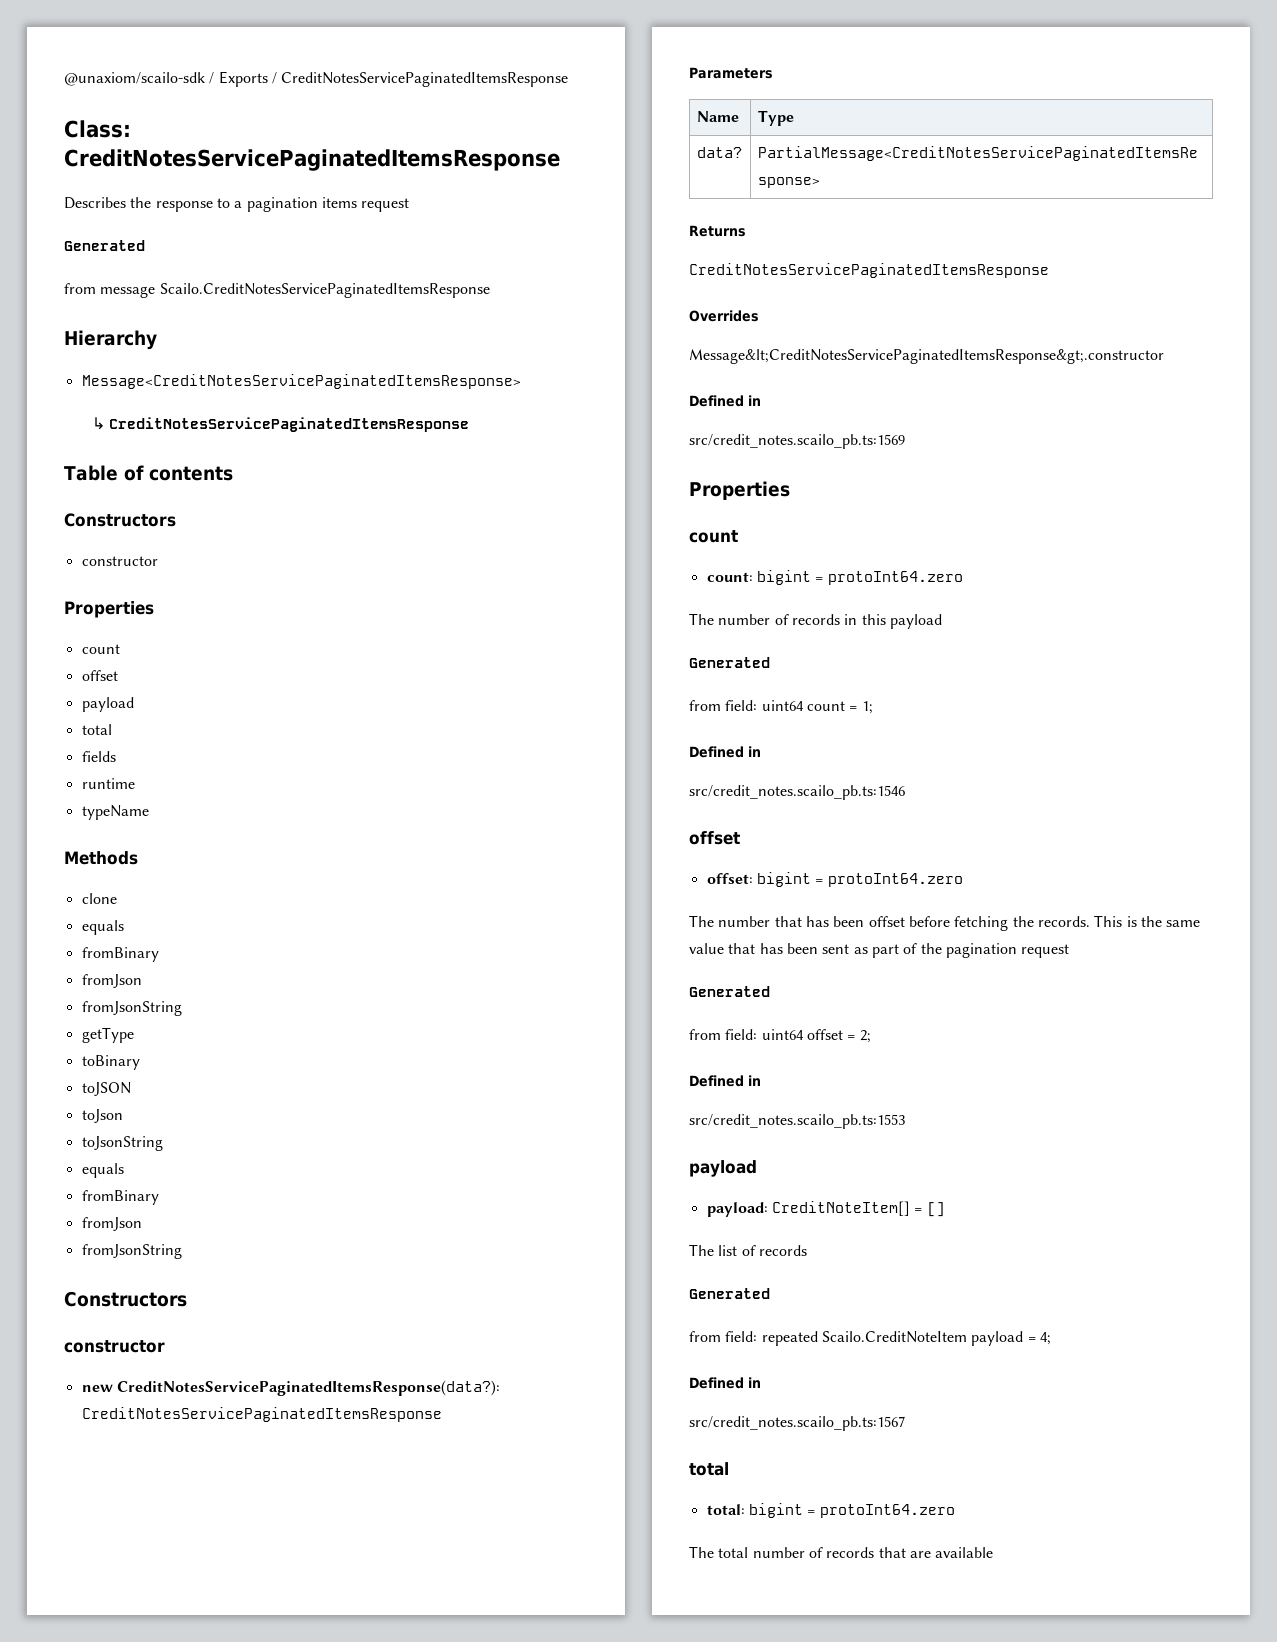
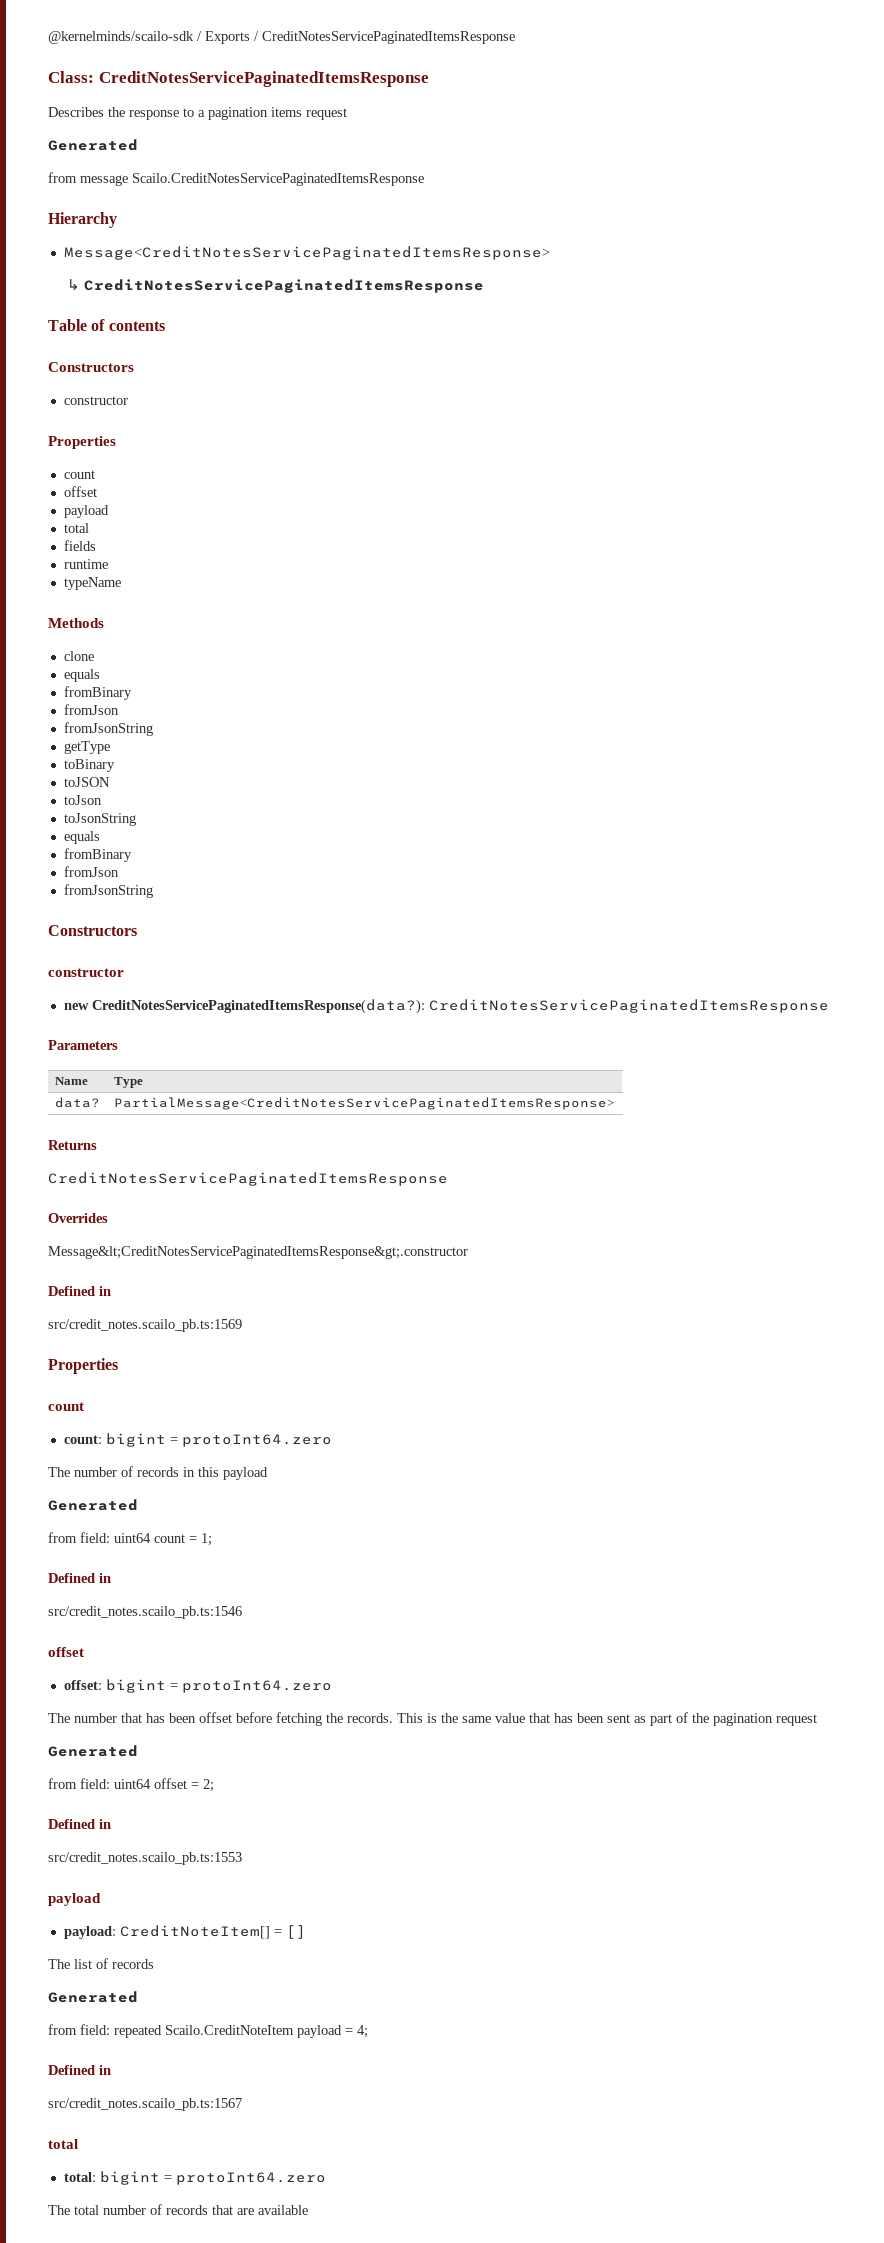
- @unaxiom/scailo-sdk / Exports / CreditNotesServicePaginatedItemsResponse
+ @kernelminds/scailo-sdk / Exports / CreditNotesServicePaginatedItemsResponse

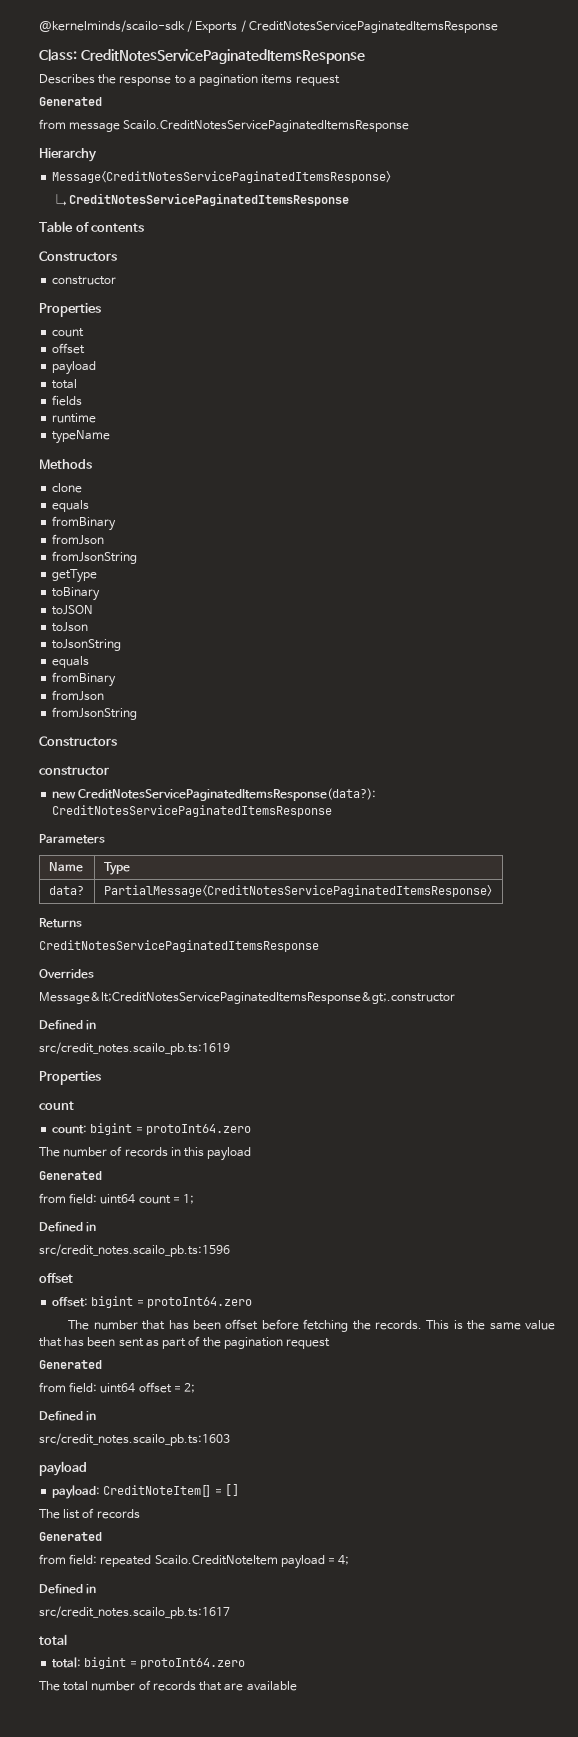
- src/credit_notes.scailo_pb.ts:1569
+ src/credit_notes.scailo_pb.ts:1619
- src/credit_notes.scailo_pb.ts:1546
+ src/credit_notes.scailo_pb.ts:1596
- src/credit_notes.scailo_pb.ts:1553
+ src/credit_notes.scailo_pb.ts:1603
- src/credit_notes.scailo_pb.ts:1567
+ src/credit_notes.scailo_pb.ts:1617

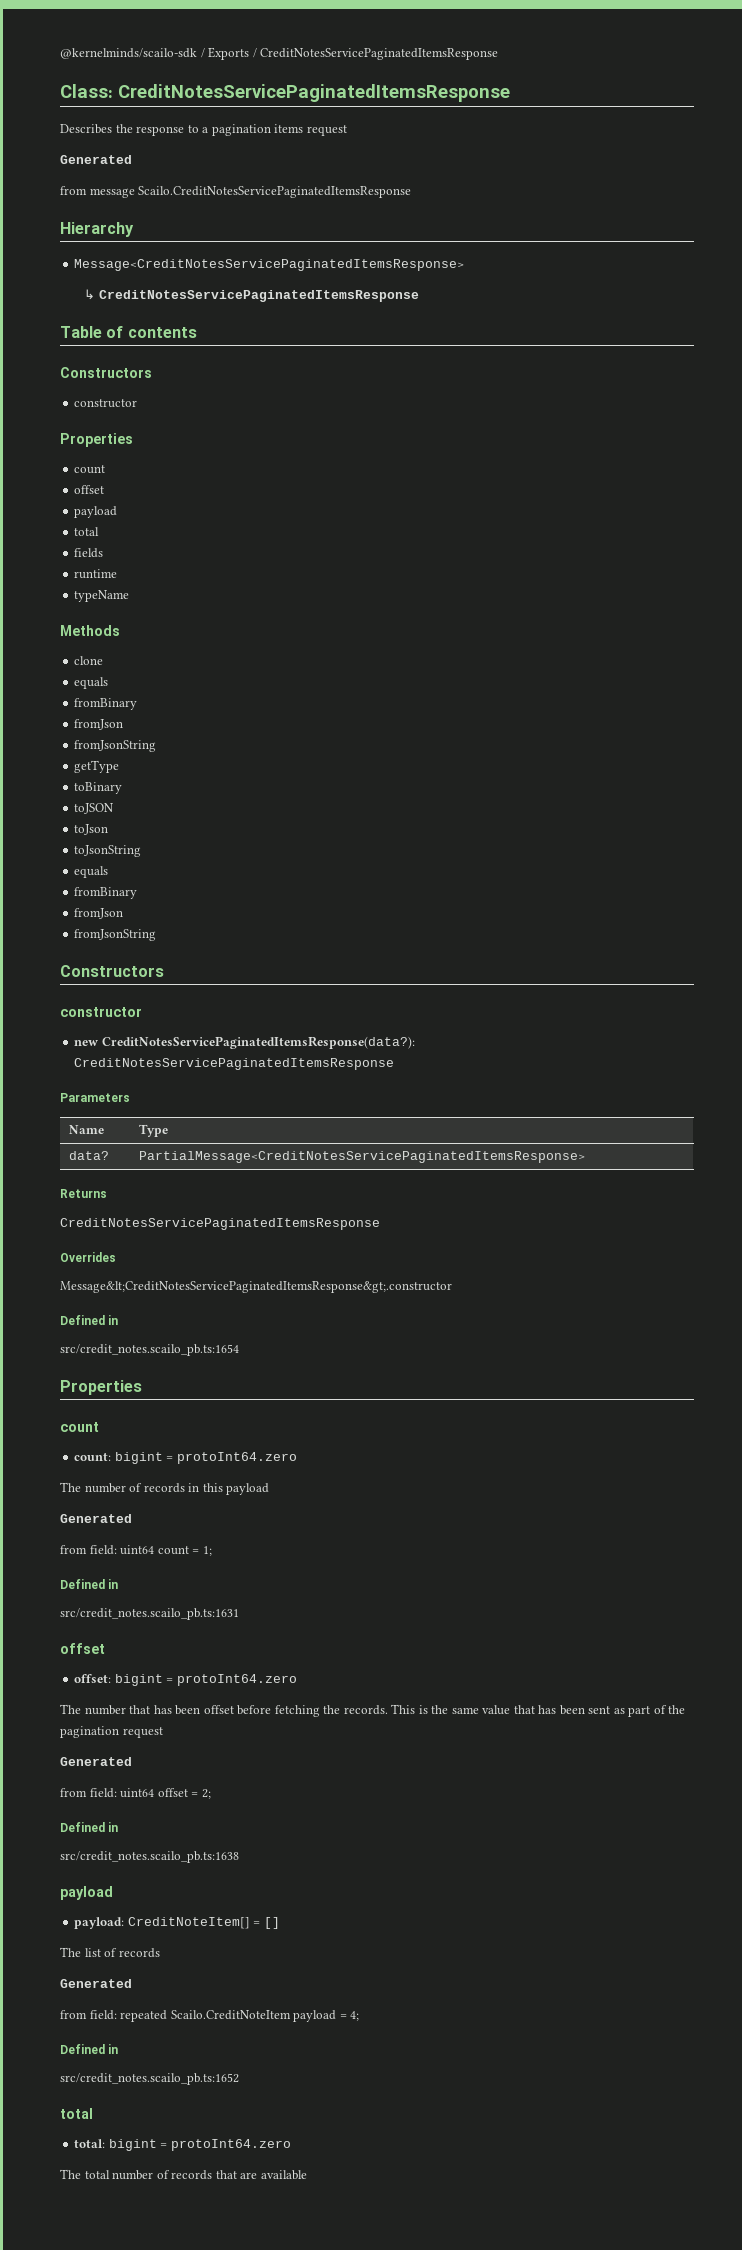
- src/credit_notes.scailo_pb.ts:1619
+ src/credit_notes.scailo_pb.ts:1654
- src/credit_notes.scailo_pb.ts:1596
+ src/credit_notes.scailo_pb.ts:1631
- src/credit_notes.scailo_pb.ts:1603
+ src/credit_notes.scailo_pb.ts:1638
- src/credit_notes.scailo_pb.ts:1617
+ src/credit_notes.scailo_pb.ts:1652

